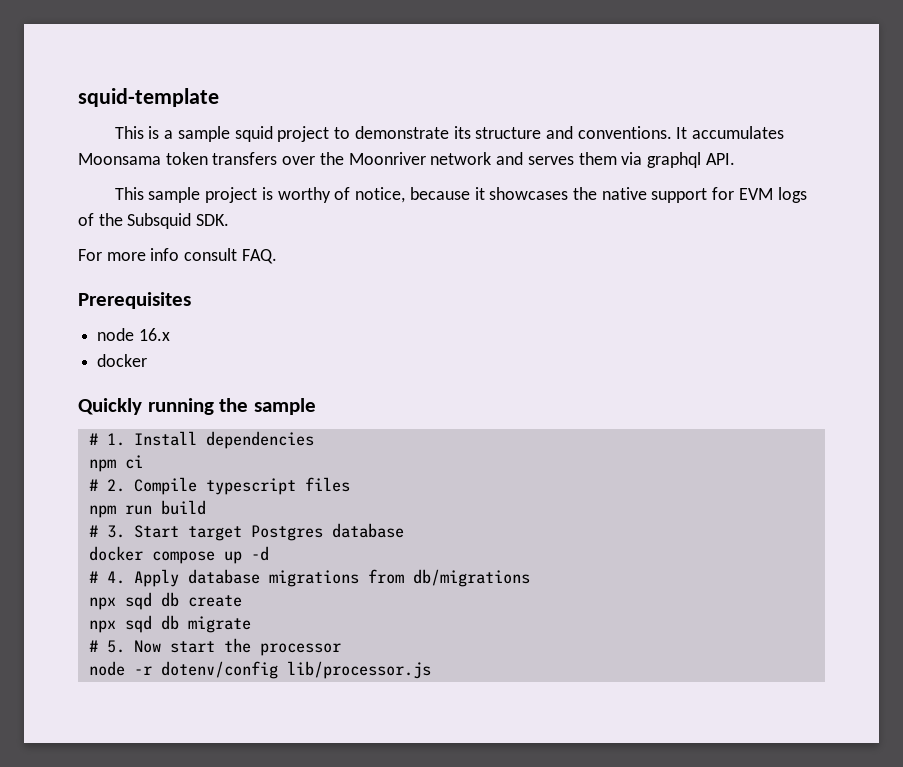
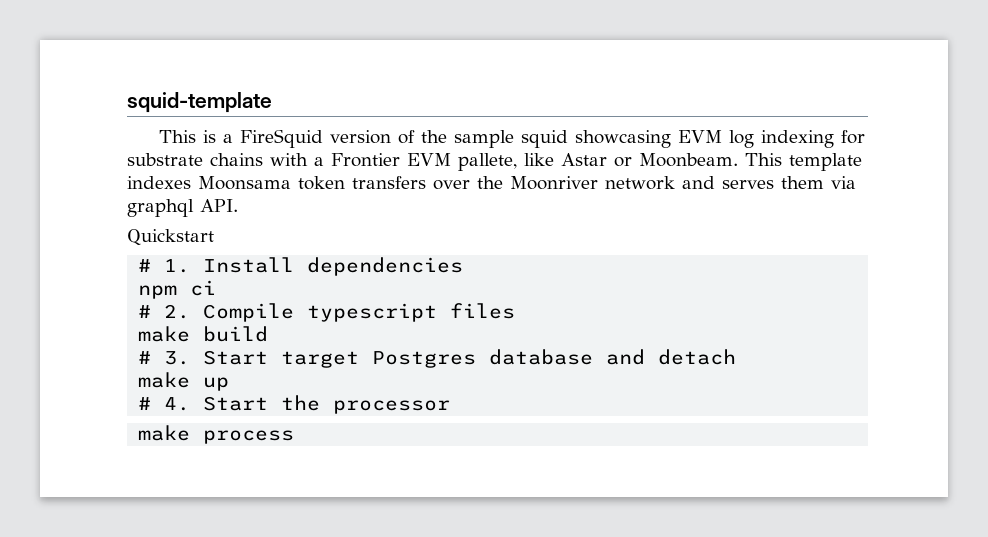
- This is a sample squid project to demonstrate its structure and conventions. It accumulates Moonsama token transfers over the Moonriver network and serves them via graphql API.
+ This is a FireSquid version of the sample squid showcasing EVM log indexing for substrate chains with a Frontier EVM pallete, like Astar or Moonbeam. This template indexes Moonsama token transfers over the Moonriver network and serves them via graphql API.
- This sample project is worthy of notice, because it showcases the native support for EVM logs of the Subsquid SDK.
- For more info consult FAQ.
- Prerequisites
- node 16.x
- docker
- Quickly running the sample
+ Quickstart
- npm run build
+ make build
- # 3. Start target Postgres database
- docker compose up -d
+ # 3. Start target Postgres database and detach
+ make up
- # 4. Apply database migrations from db/migrations
- npx sqd db create
- npx sqd db migrate
- # 5. Now start the processor
- node -r dotenv/config lib/processor.js
+ # 4. Start the processor
+ make process

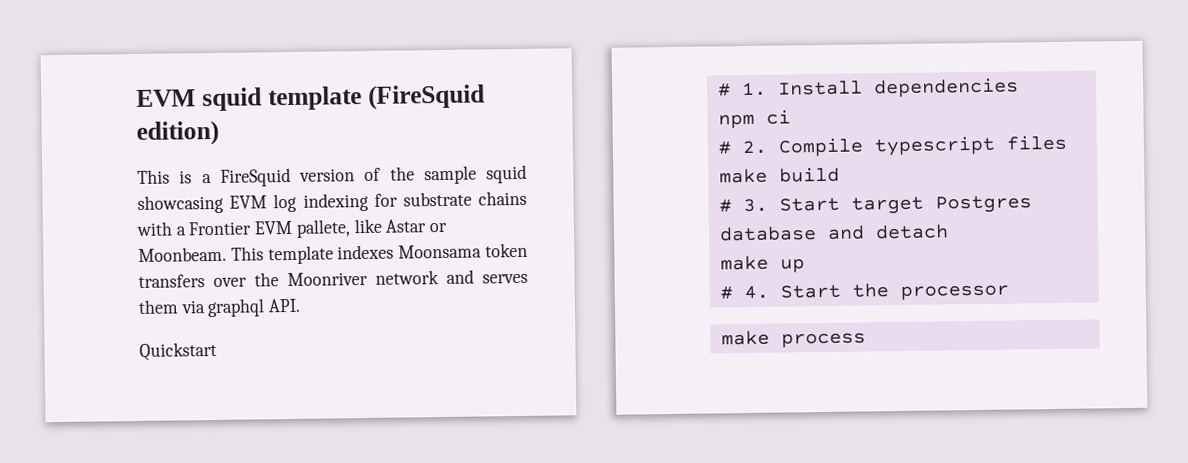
- squid-template
+ EVM squid template (FireSquid edition)

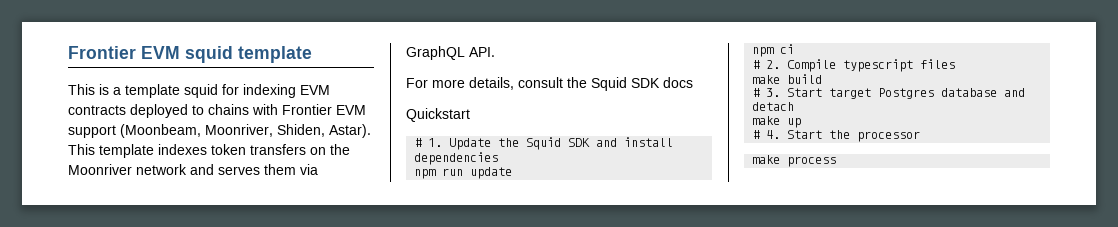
- EVM squid template (FireSquid edition)
+ Frontier EVM squid template
- This is a FireSquid version of the sample squid showcasing EVM log indexing for substrate chains with a Frontier EVM pallete, like Astar or Moonbeam.
+ This is a template squid for indexing EVM contracts deployed to chains with Frontier EVM support (Moonbeam, Moonriver, Shiden, Astar).
- This template indexes Moonsama token transfers over the Moonriver network and serves them via graphql API.
+ This template indexes token transfers on the Moonriver network and serves them via GraphQL API.
+ For more details, consult the Squid SDK docs
  Quickstart
- # 1. Install dependencies
+ # 1. Update the Squid SDK and install dependencies
+ npm run update

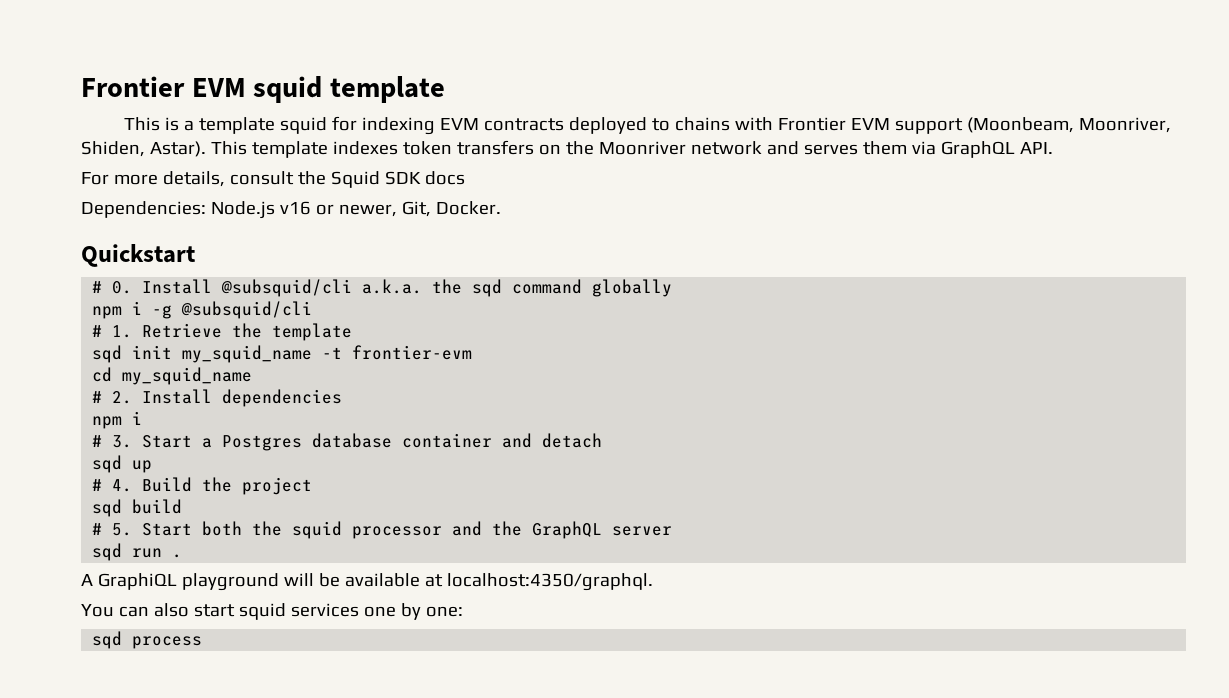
+ Dependencies: Node.js v16 or newer, Git, Docker.
  Quickstart
- # 1. Update the Squid SDK and install dependencies
- npm run update
- npm ci
- # 2. Compile typescript files
- make build
+ # 0. Install @subsquid/cli a.k.a. the sqd command globally
+ npm i -g @subsquid/cli
+ # 1. Retrieve the template
+ sqd init my_squid_name -t frontier-evm
+ cd my_squid_name
+ # 2. Install dependencies
+ npm i
- # 3. Start target Postgres database and detach
+ # 3. Start a Postgres database container and detach
- make up
+ sqd up
- # 4. Start the processor
- make process
+ # 4. Build the project
+ sqd build
+ # 5. Start both the squid processor and the GraphQL server
+ sqd run .
+ A GraphiQL playground will be available at localhost:4350/graphql.
+ You can also start squid services one by one:
+ sqd process

